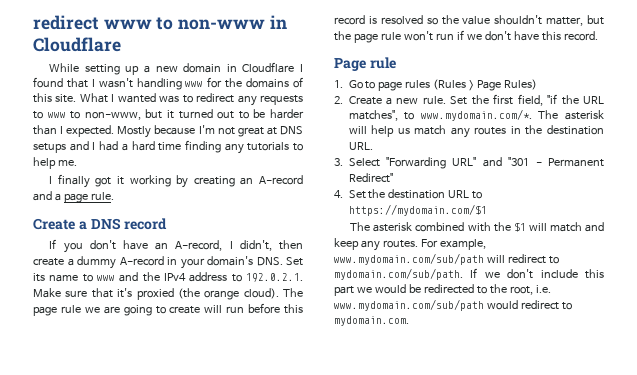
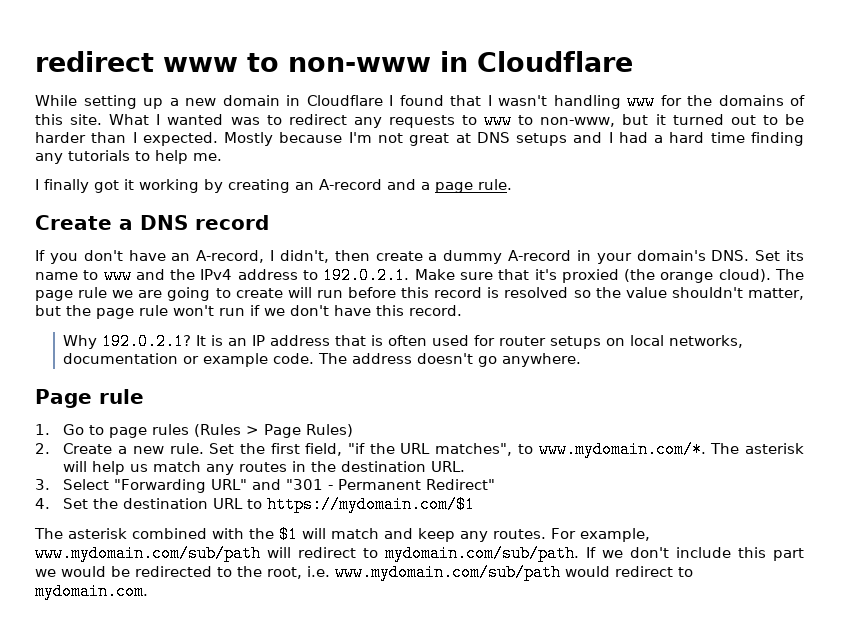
+ Why 192.0.2.1? It is an IP address that is often used for router setups on local networks, documentation or example code. The address doesn't go anywhere.

